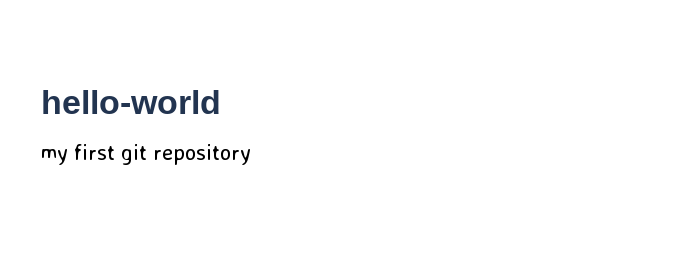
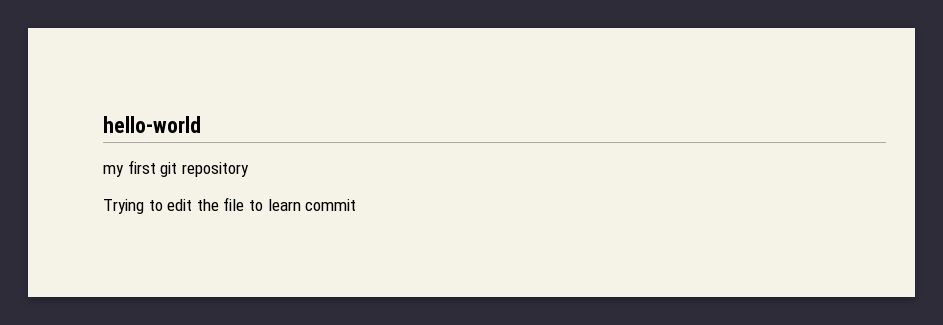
+ Trying to edit the file to learn commit

